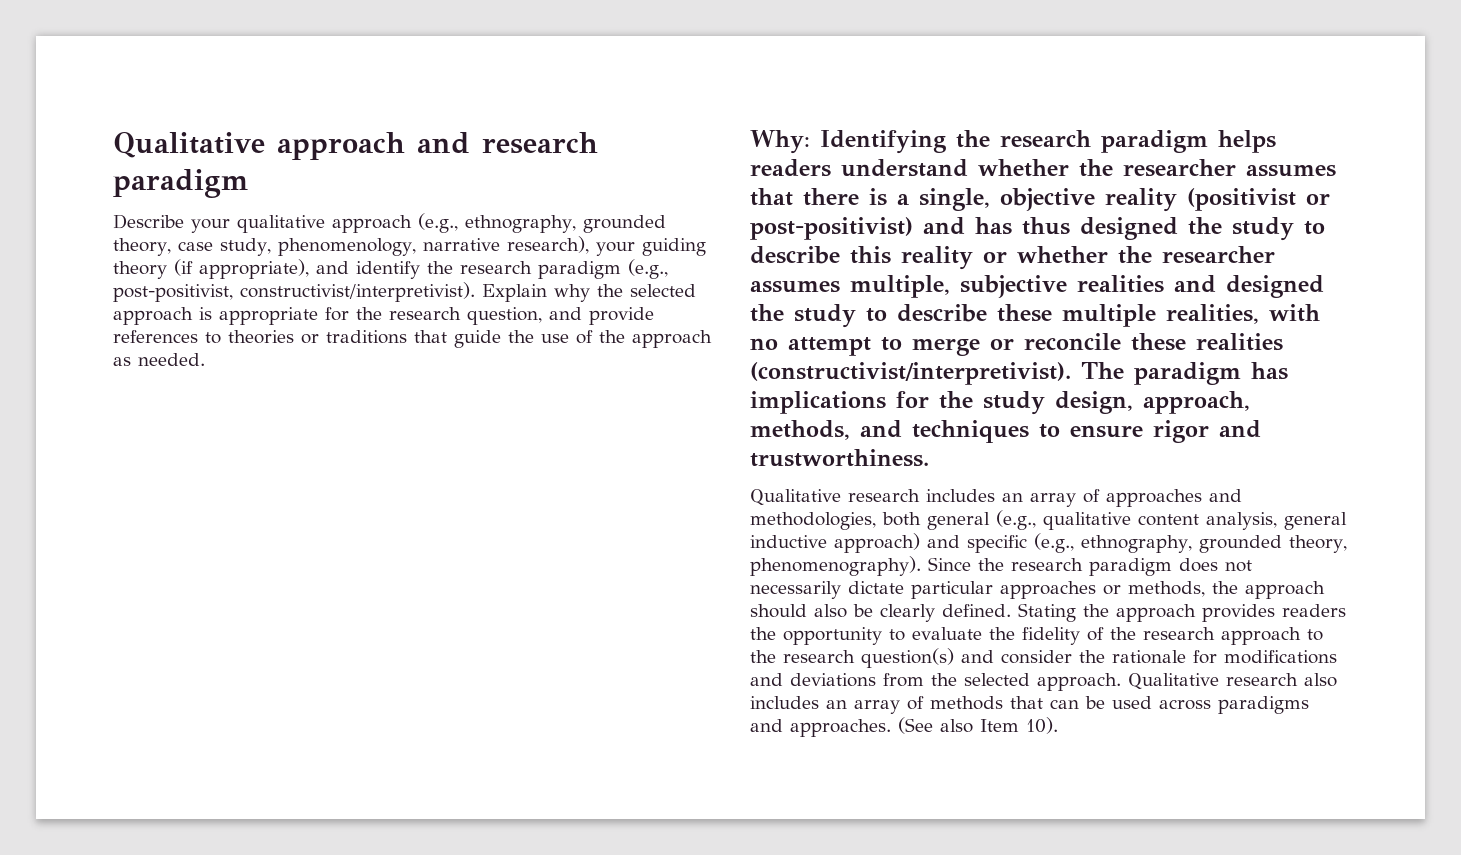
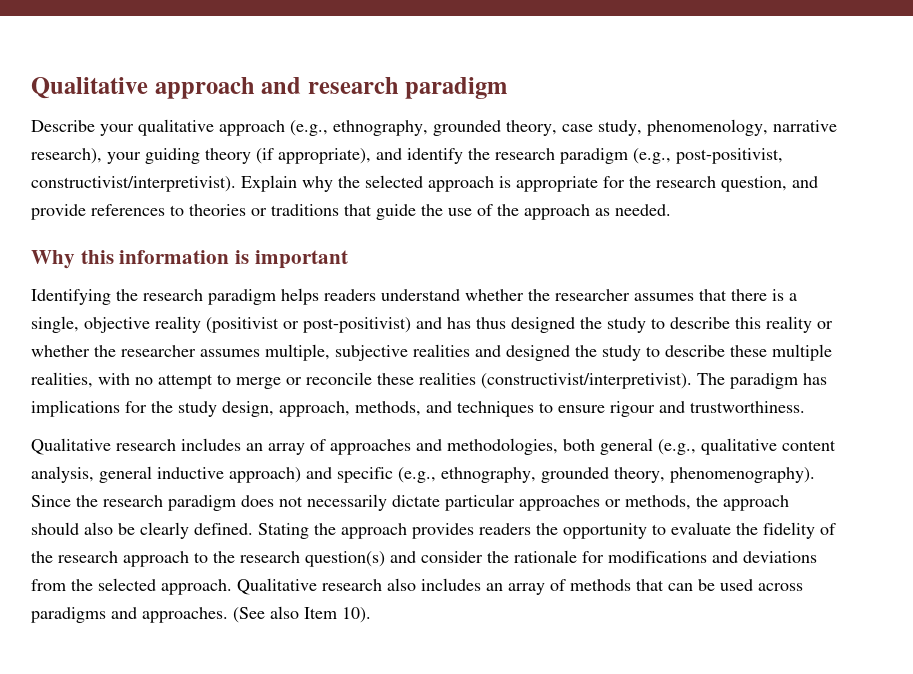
- Why: Identifying the research paradigm helps readers understand whether the researcher assumes that there is a single, objective reality (positivist or post-positivist) and has thus designed the study to describe this reality or whether the researcher assumes multiple, subjective realities and designed the study to describe these multiple realities, with no attempt to merge or reconcile these realities (constructivist/interpretivist).
+ Why this information is important
+ Identifying the research paradigm helps readers understand whether the researcher assumes that there is a single, objective reality (positivist or post-positivist) and has thus designed the study to describe this reality or whether the researcher assumes multiple, subjective realities and designed the study to describe these multiple realities, with no attempt to merge or reconcile these realities (constructivist/interpretivist).
- The paradigm has implications for the study design, approach, methods, and techniques to ensure rigor and trustworthiness.
+ The paradigm has implications for the study design, approach, methods, and techniques to ensure rigour and trustworthiness.

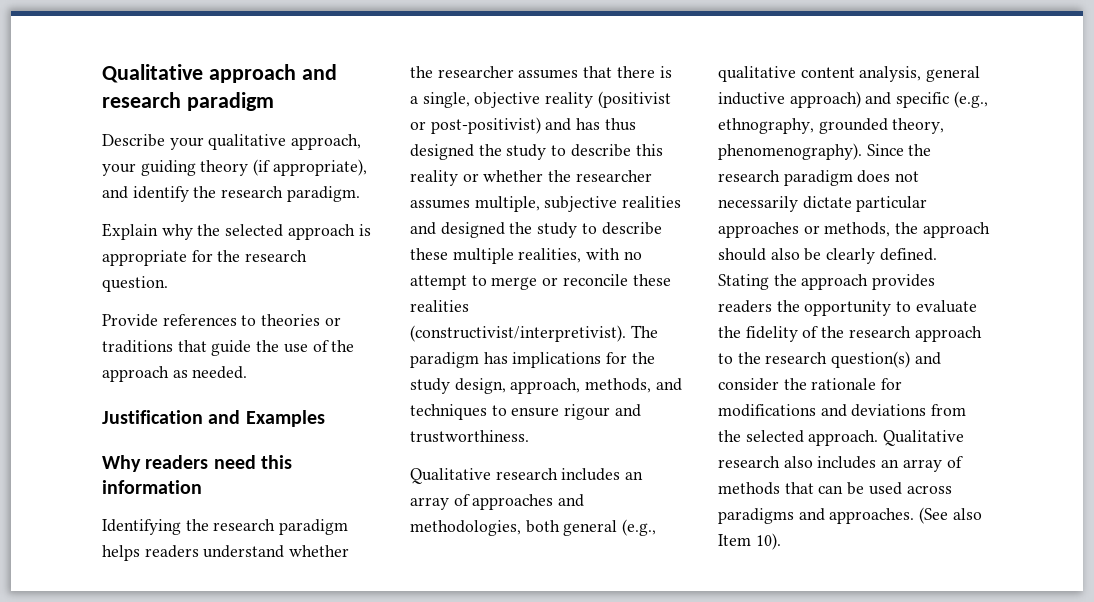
- Describe your qualitative approach (e.g., ethnography, grounded theory, case study, phenomenology, narrative research), your guiding theory (if appropriate), and identify the research paradigm (e.g., post-positivist, constructivist/interpretivist). Explain why the selected approach is appropriate for the research question, and provide references to theories or traditions that guide the use of the approach as needed.
+ Describe your qualitative approach, your guiding theory (if appropriate), and identify the research paradigm.
+ Explain why the selected approach is appropriate for the research question.
+ Provide references to theories or traditions that guide the use of the approach as needed.
+ Justification and Examples
- Why this information is important
+ Why readers need this information

